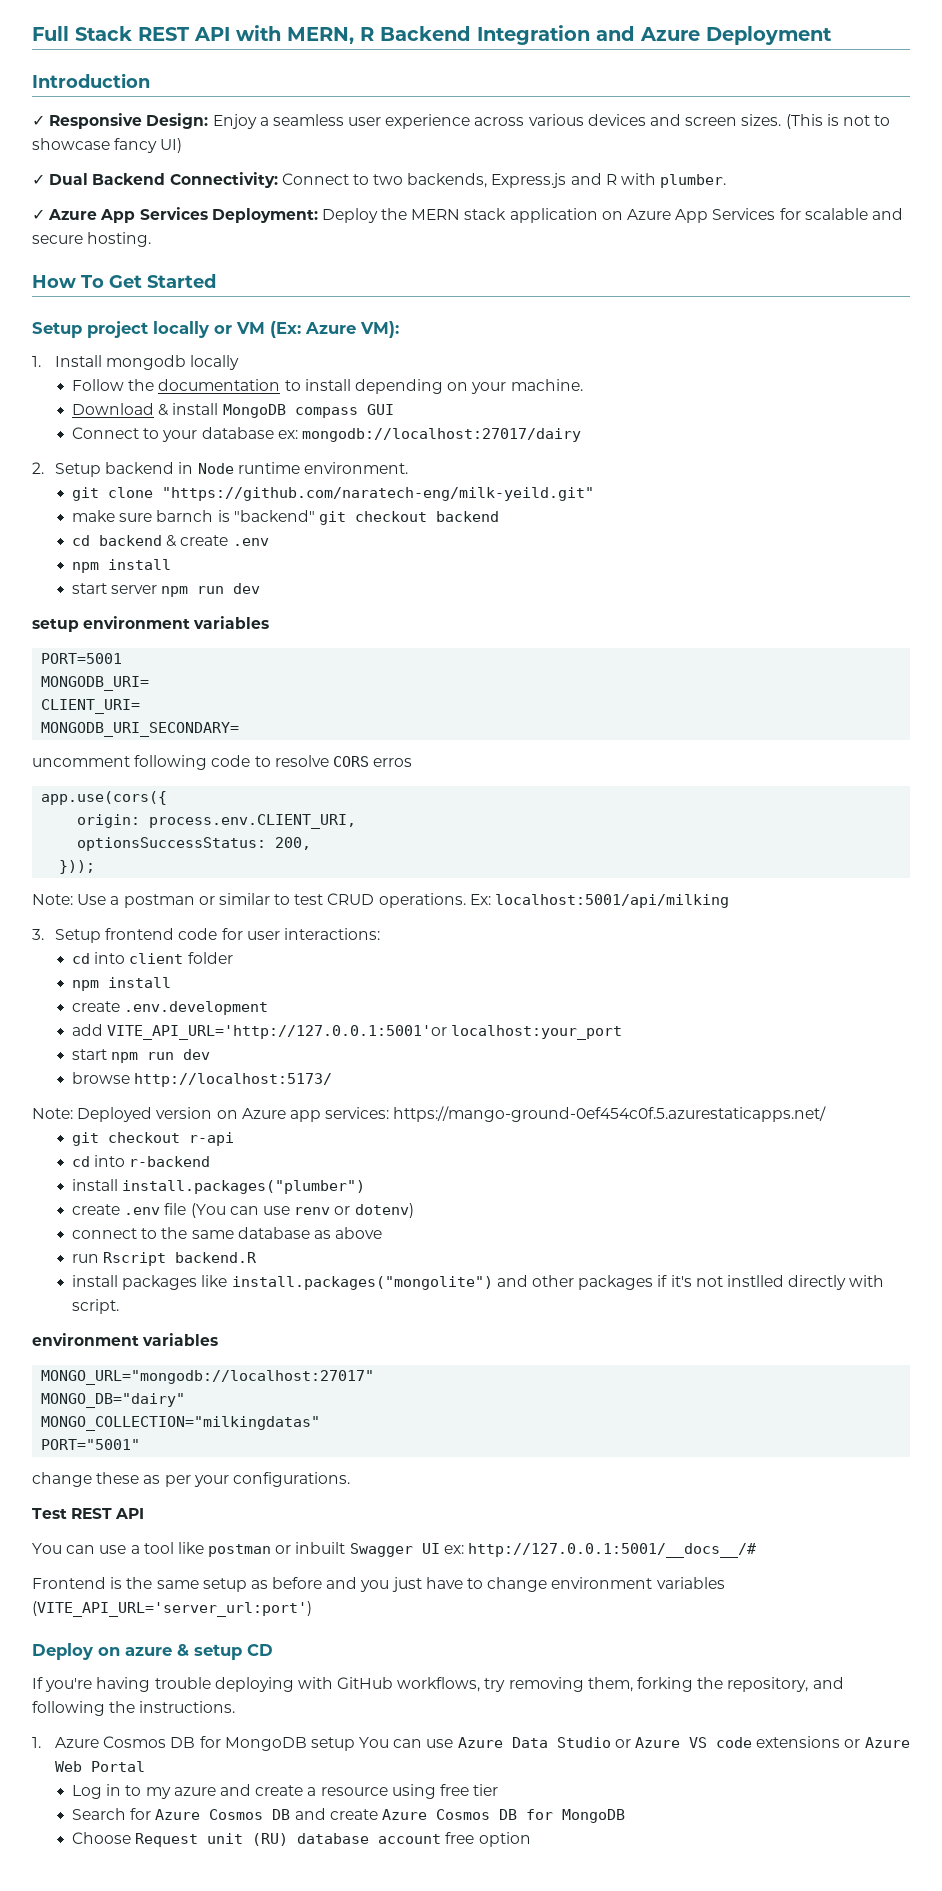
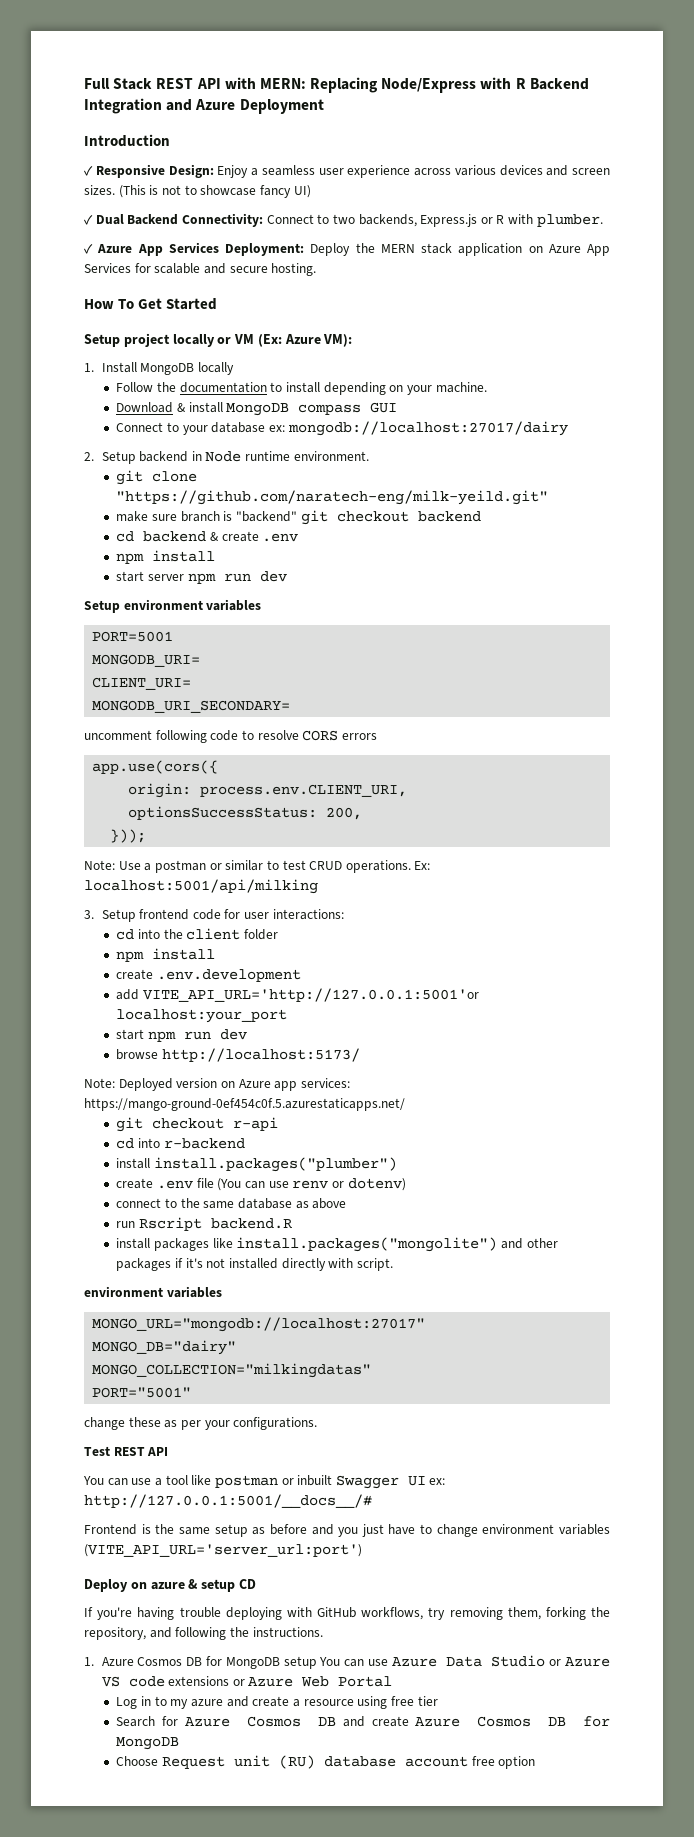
- Full Stack REST API with MERN, R Backend Integration and Azure Deployment
+ Full Stack REST API with MERN: Replacing Node/Express with R Backend Integration and Azure Deployment
- ✓ Dual Backend Connectivity: Connect to two backends, Express.js and R with plumber.
+ ✓ Dual Backend Connectivity: Connect to two backends, Express.js or R with plumber.
- 1. Install mongodb locally
+ 1. Install MongoDB locally
- make sure barnch is "backend" git checkout backend
+ make sure branch is "backend" git checkout backend
- setup environment variables
+ Setup environment variables
- uncomment following code to resolve CORS erros
+ uncomment following code to resolve CORS errors
- cd into client folder
+ cd into the client folder
- install packages like install.packages("mongolite") and other packages if it's not instlled directly with script.
+ install packages like install.packages("mongolite") and other packages if it's not installed directly with script.

